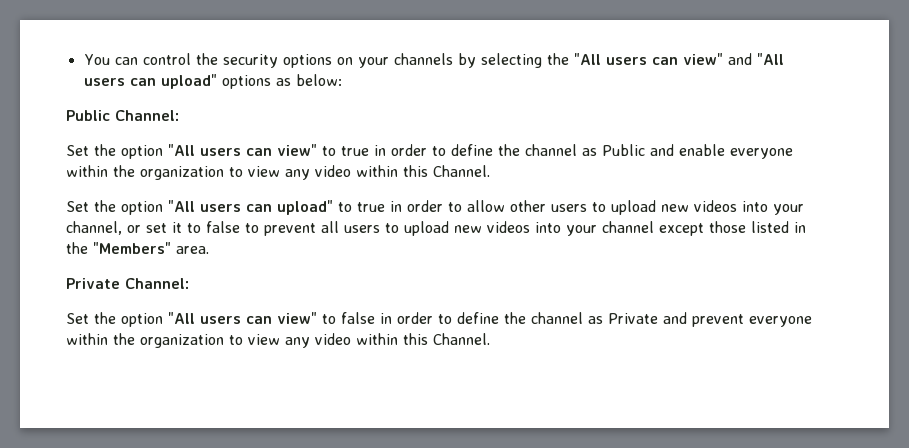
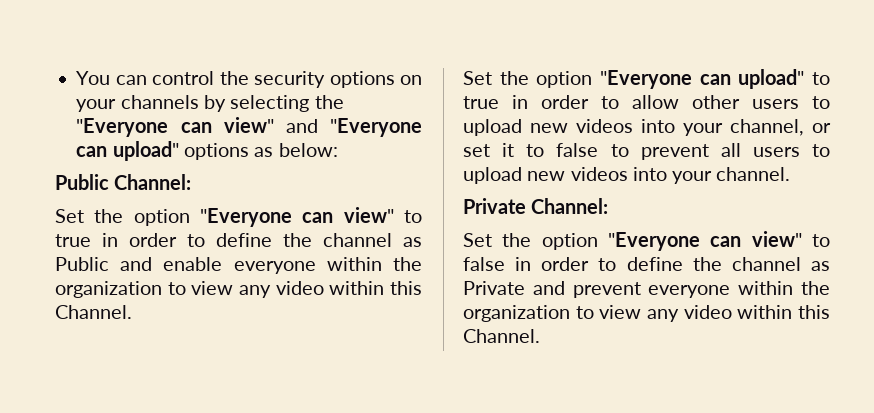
- You can control the security options on your channels by selecting the "All users can view" and "All users can upload" options as below:
+ You can control the security options on your channels by selecting the "Everyone can view" and "Everyone can upload" options as below:
- Set the option "All users can view" to true in order to define the channel as Public and enable everyone within the organization to view any video within this Channel.
+ Set the option "Everyone can view" to true in order to define the channel as Public and enable everyone within the organization to view any video within this Channel.
- Set the option "All users can upload" to true in order to allow other users to upload new videos into your channel, or set it to false to prevent all users to upload new videos into your channel except those listed in the "Members" area.
+ Set the option "Everyone can upload" to true in order to allow other users to upload new videos into your channel, or set it to false to prevent all users to upload new videos into your channel.
- Set the option "All users can view" to false in order to define the channel as Private and prevent everyone within the organization to view any video within this Channel.
+ Set the option "Everyone can view" to false in order to define the channel as Private and prevent everyone within the organization to view any video within this Channel.

